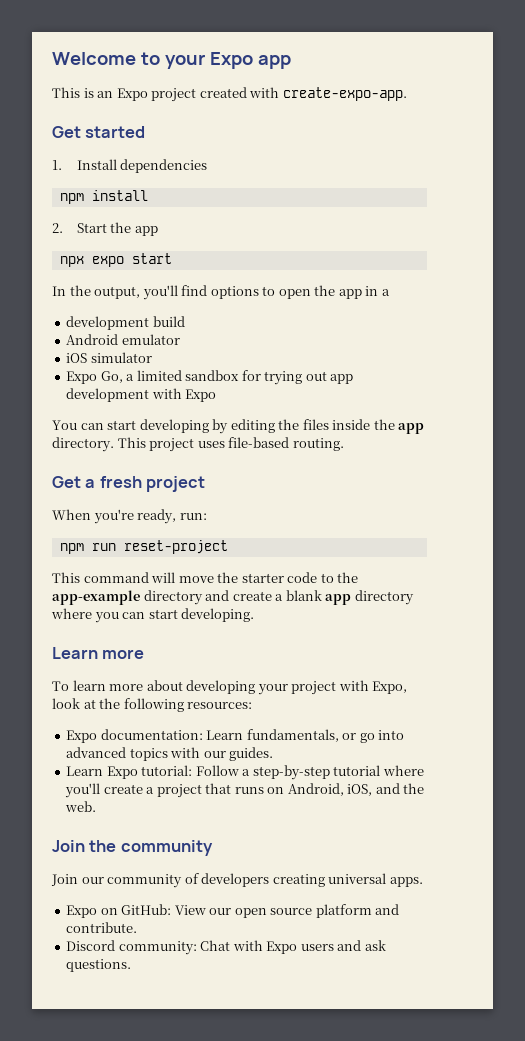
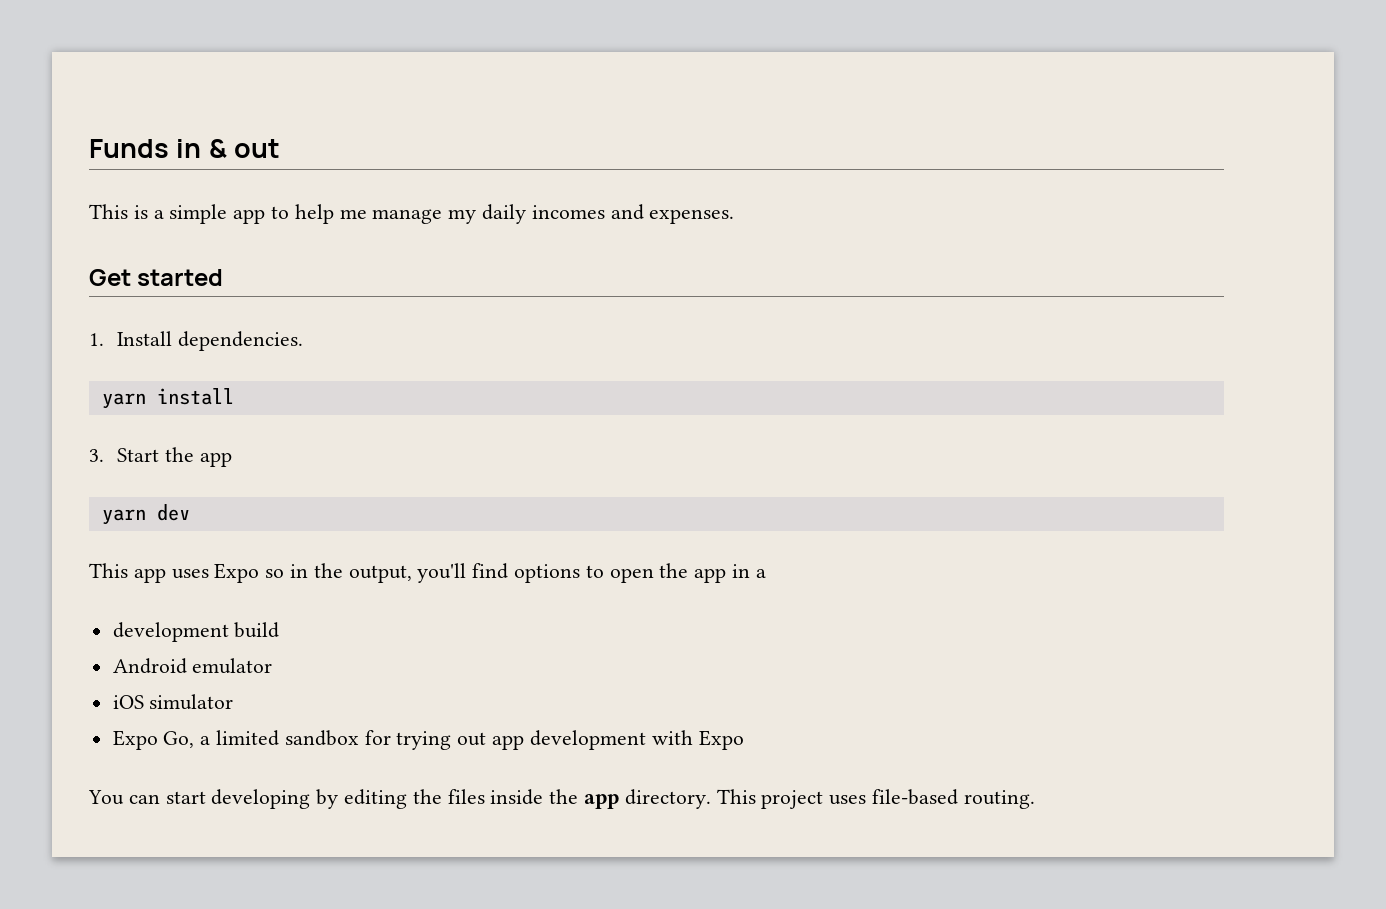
- Welcome to your Expo app
- This is an Expo project created with create-expo-app.
+ Funds in & out
+ This is a simple app to help me manage my daily incomes and expenses.
- 1. Install dependencies
- npm install
+ 1. Install dependencies.
+ yarn install
- 2. Start the app
+ 3. Start the app
- npx expo start
- In the output, you'll find options to open the app in a
+ yarn dev
+ This app uses Expo so in the output, you'll find options to open the app in a
- Get a fresh project
- When you're ready, run:
- npm run reset-project
- This command will move the starter code to the app-example directory and create a blank app directory where you can start developing.
- Learn more
- To learn more about developing your project with Expo, look at the following resources:
- Expo documentation: Learn fundamentals, or go into advanced topics with our guides.
- Learn Expo tutorial: Follow a step-by-step tutorial where you'll create a project that runs on Android, iOS, and the web.
- Join the community
- Join our community of developers creating universal apps.
- Expo on GitHub: View our open source platform and contribute.
- Discord community: Chat with Expo users and ask questions.

